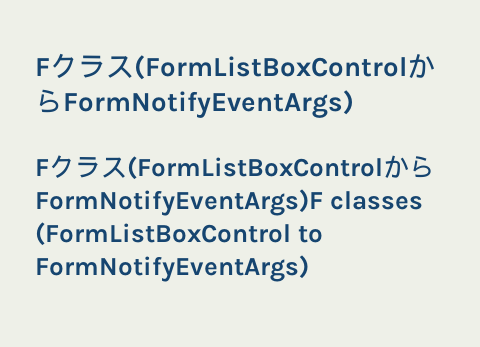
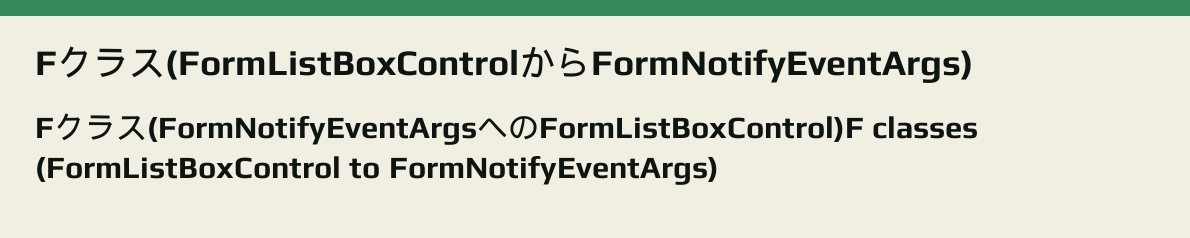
- Fクラス(FormListBoxControlからFormNotifyEventArgs)F classes (FormListBoxControl to FormNotifyEventArgs)
+ Fクラス(FormNotifyEventArgsへのFormListBoxControl)F classes (FormListBoxControl to FormNotifyEventArgs)

